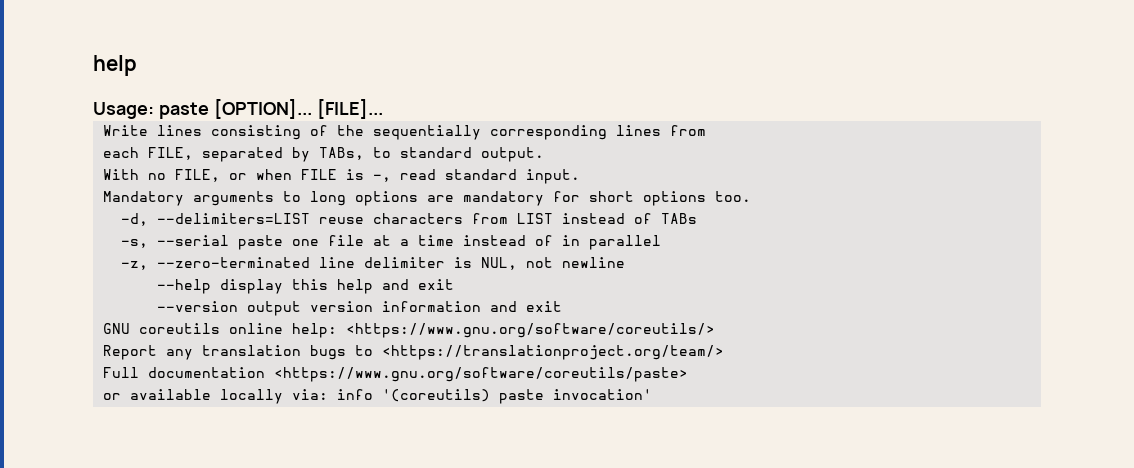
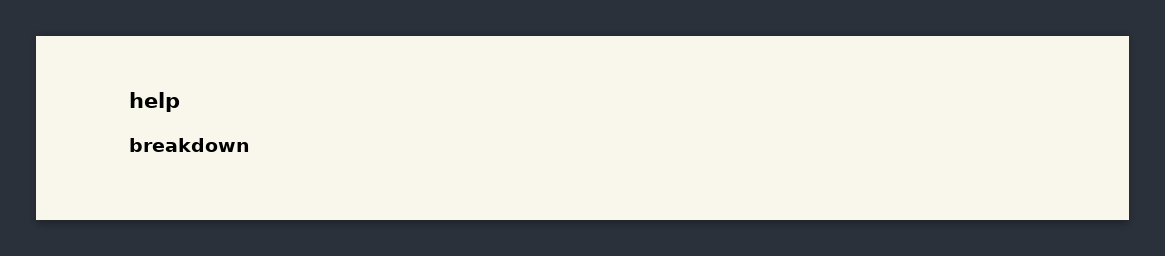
- Usage: paste [OPTION]... [FILE]...
- Write lines consisting of the sequentially corresponding lines from
- each FILE, separated by TABs, to standard output.
- With no FILE, or when FILE is -, read standard input.
- Mandatory arguments to long options are mandatory for short options too.
- -d, --delimiters=LIST reuse characters from LIST instead of TABs
- -s, --serial paste one file at a time instead of in parallel
- -z, --zero-terminated line delimiter is NUL, not newline
- --help display this help and exit
- --version output version information and exit
- GNU coreutils online help: <https://www.gnu.org/software/coreutils/>
- Report any translation bugs to <https://translationproject.org/team/>
- Full documentation <https://www.gnu.org/software/coreutils/paste>
- or available locally via: info '(coreutils) paste invocation'
+ breakdown

